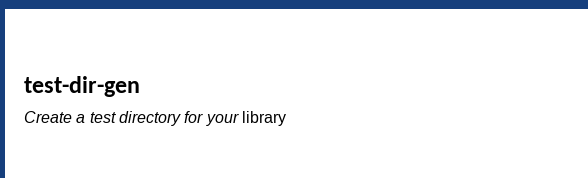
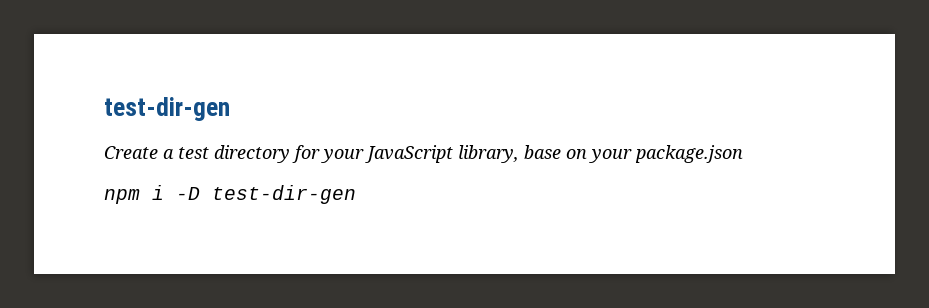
- Create a test directory for your library
+ Create a test directory for your JavaScript library, base on your package.json
+ npm i -D test-dir-gen

